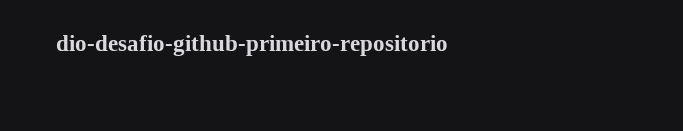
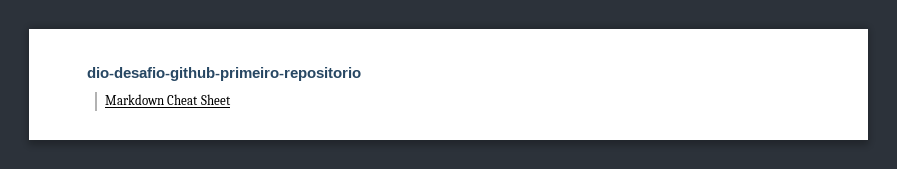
+ Markdown Cheat Sheet

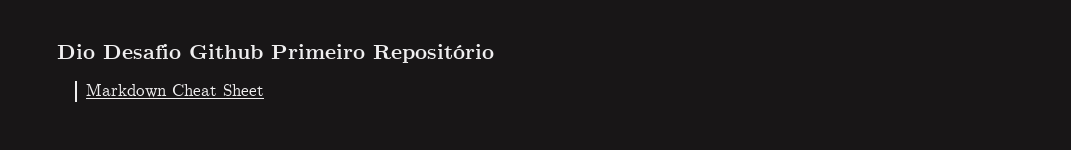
- dio-desafio-github-primeiro-repositorio
+ Dio Desafio Github Primeiro Repositório

